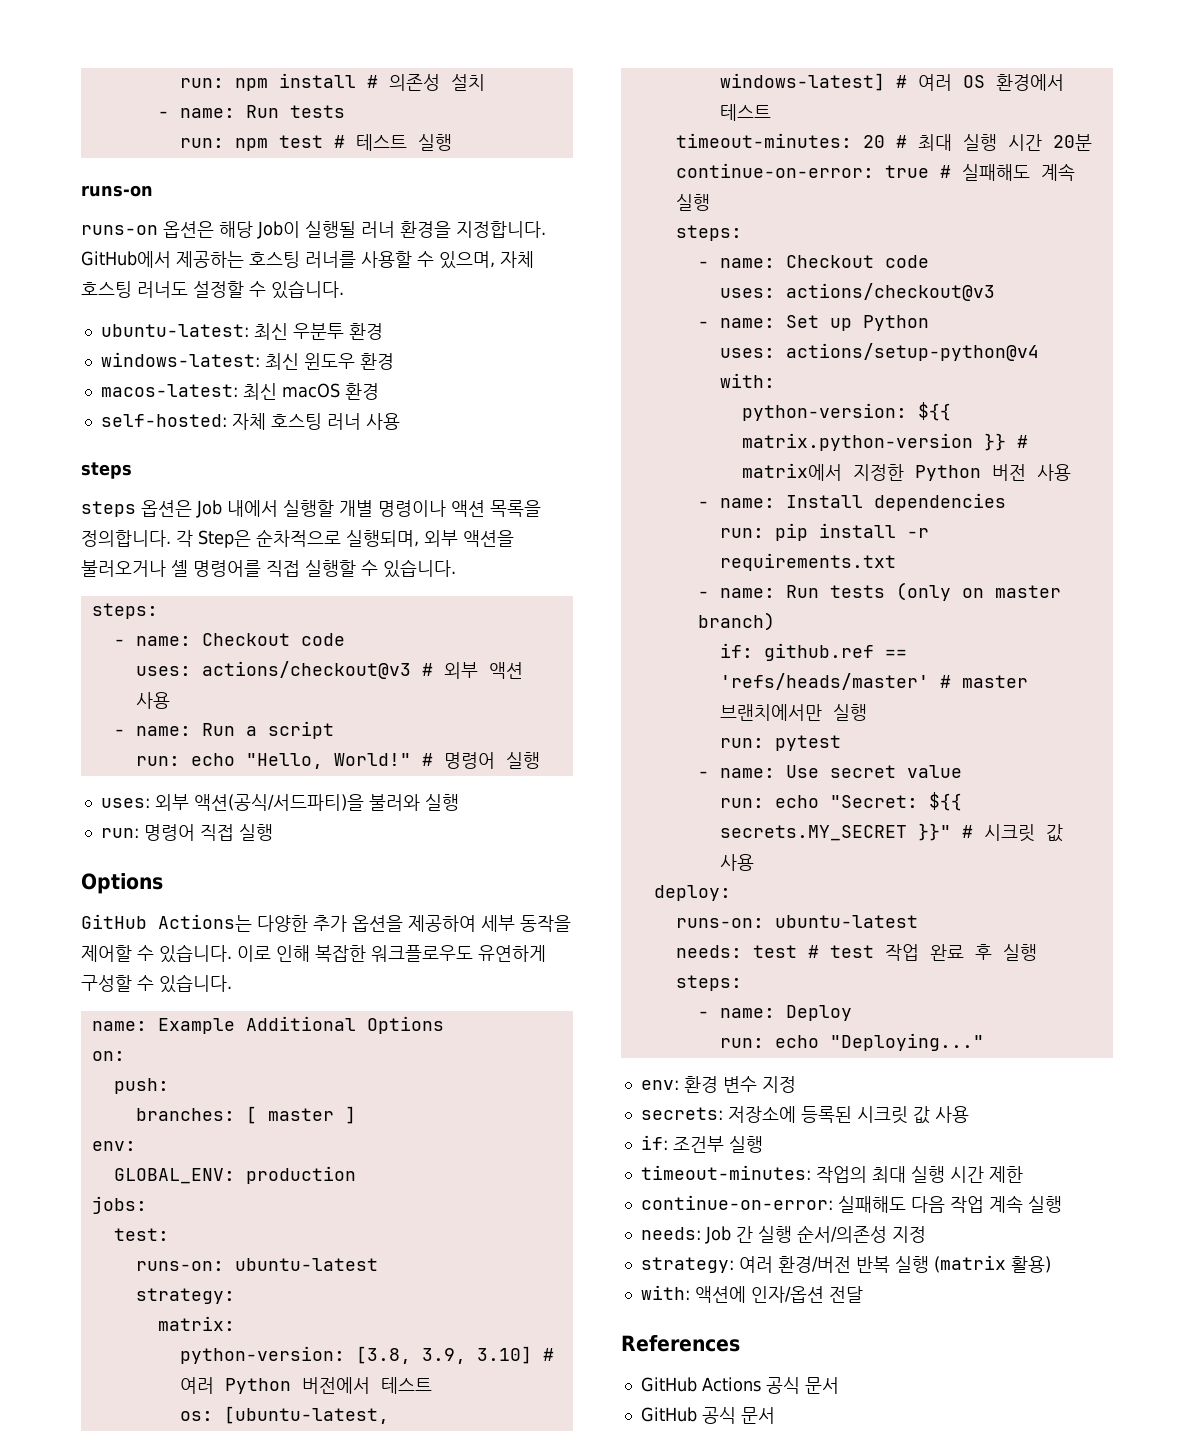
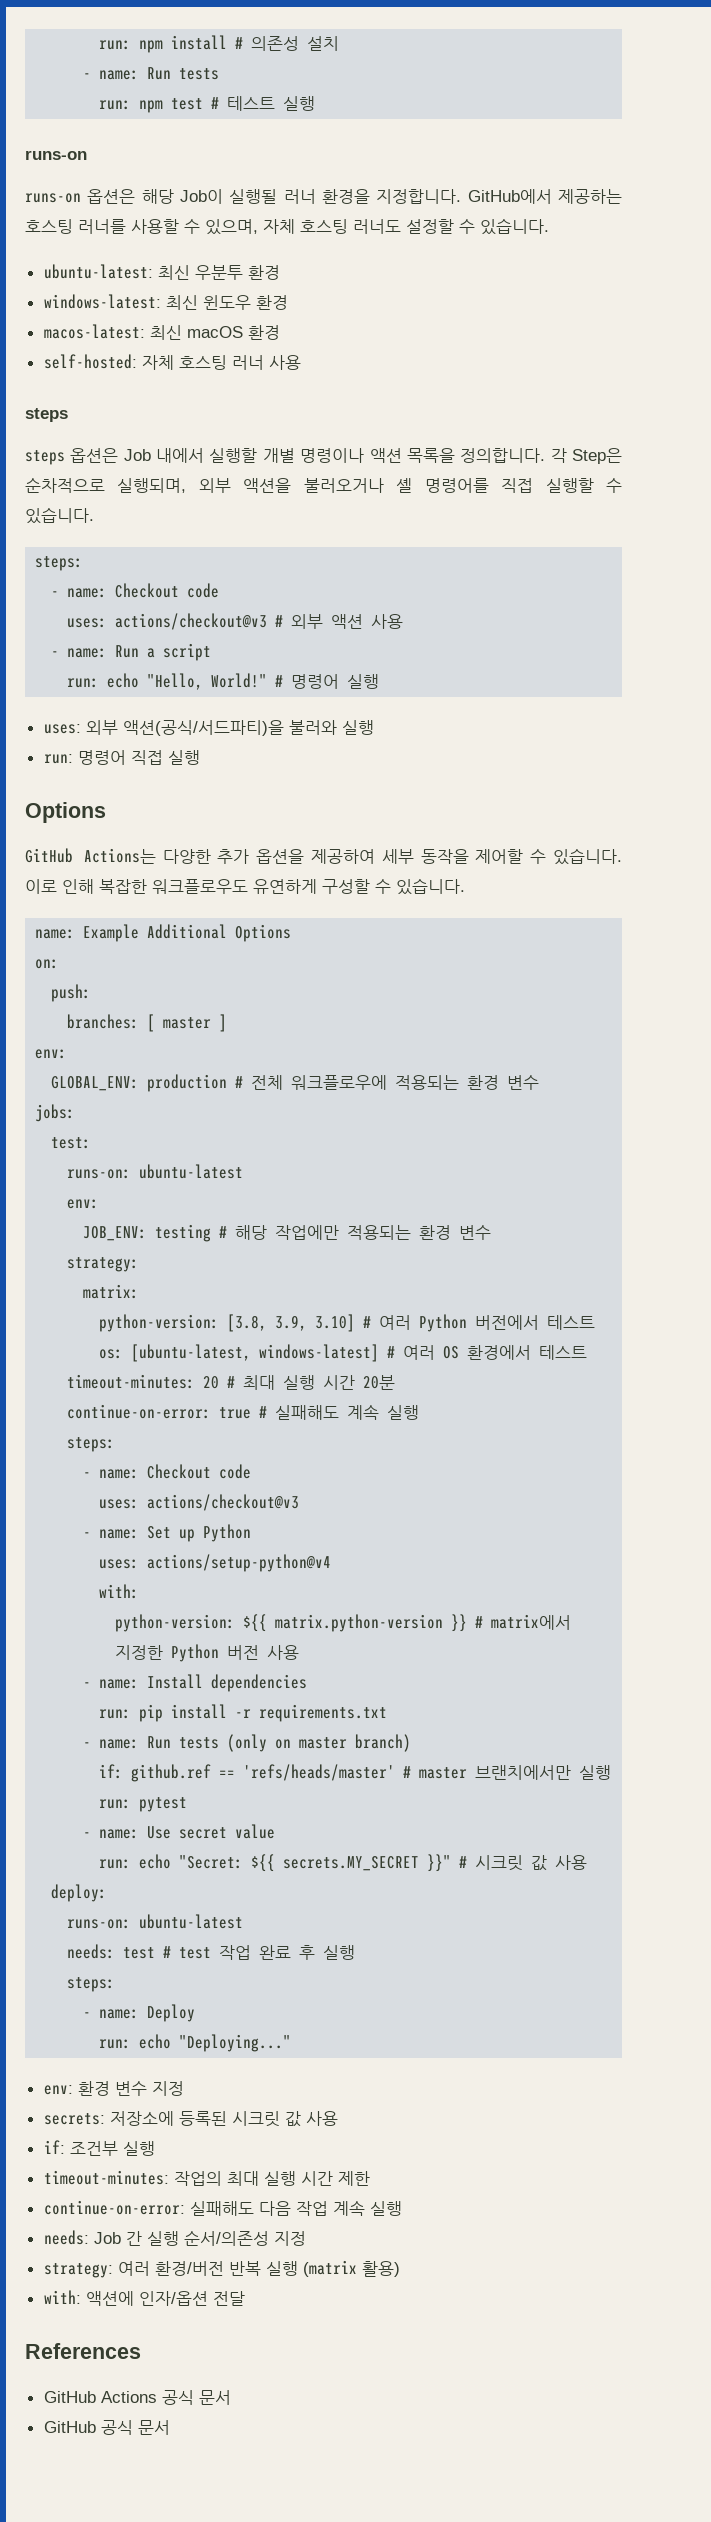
- GLOBAL_ENV: production
+ GLOBAL_ENV: production # 전체 워크플로우에 적용되는 환경 변수
  jobs:
  test:
  runs-on: ubuntu-latest
+ env:
+ JOB_ENV: testing # 해당 작업에만 적용되는 환경 변수

